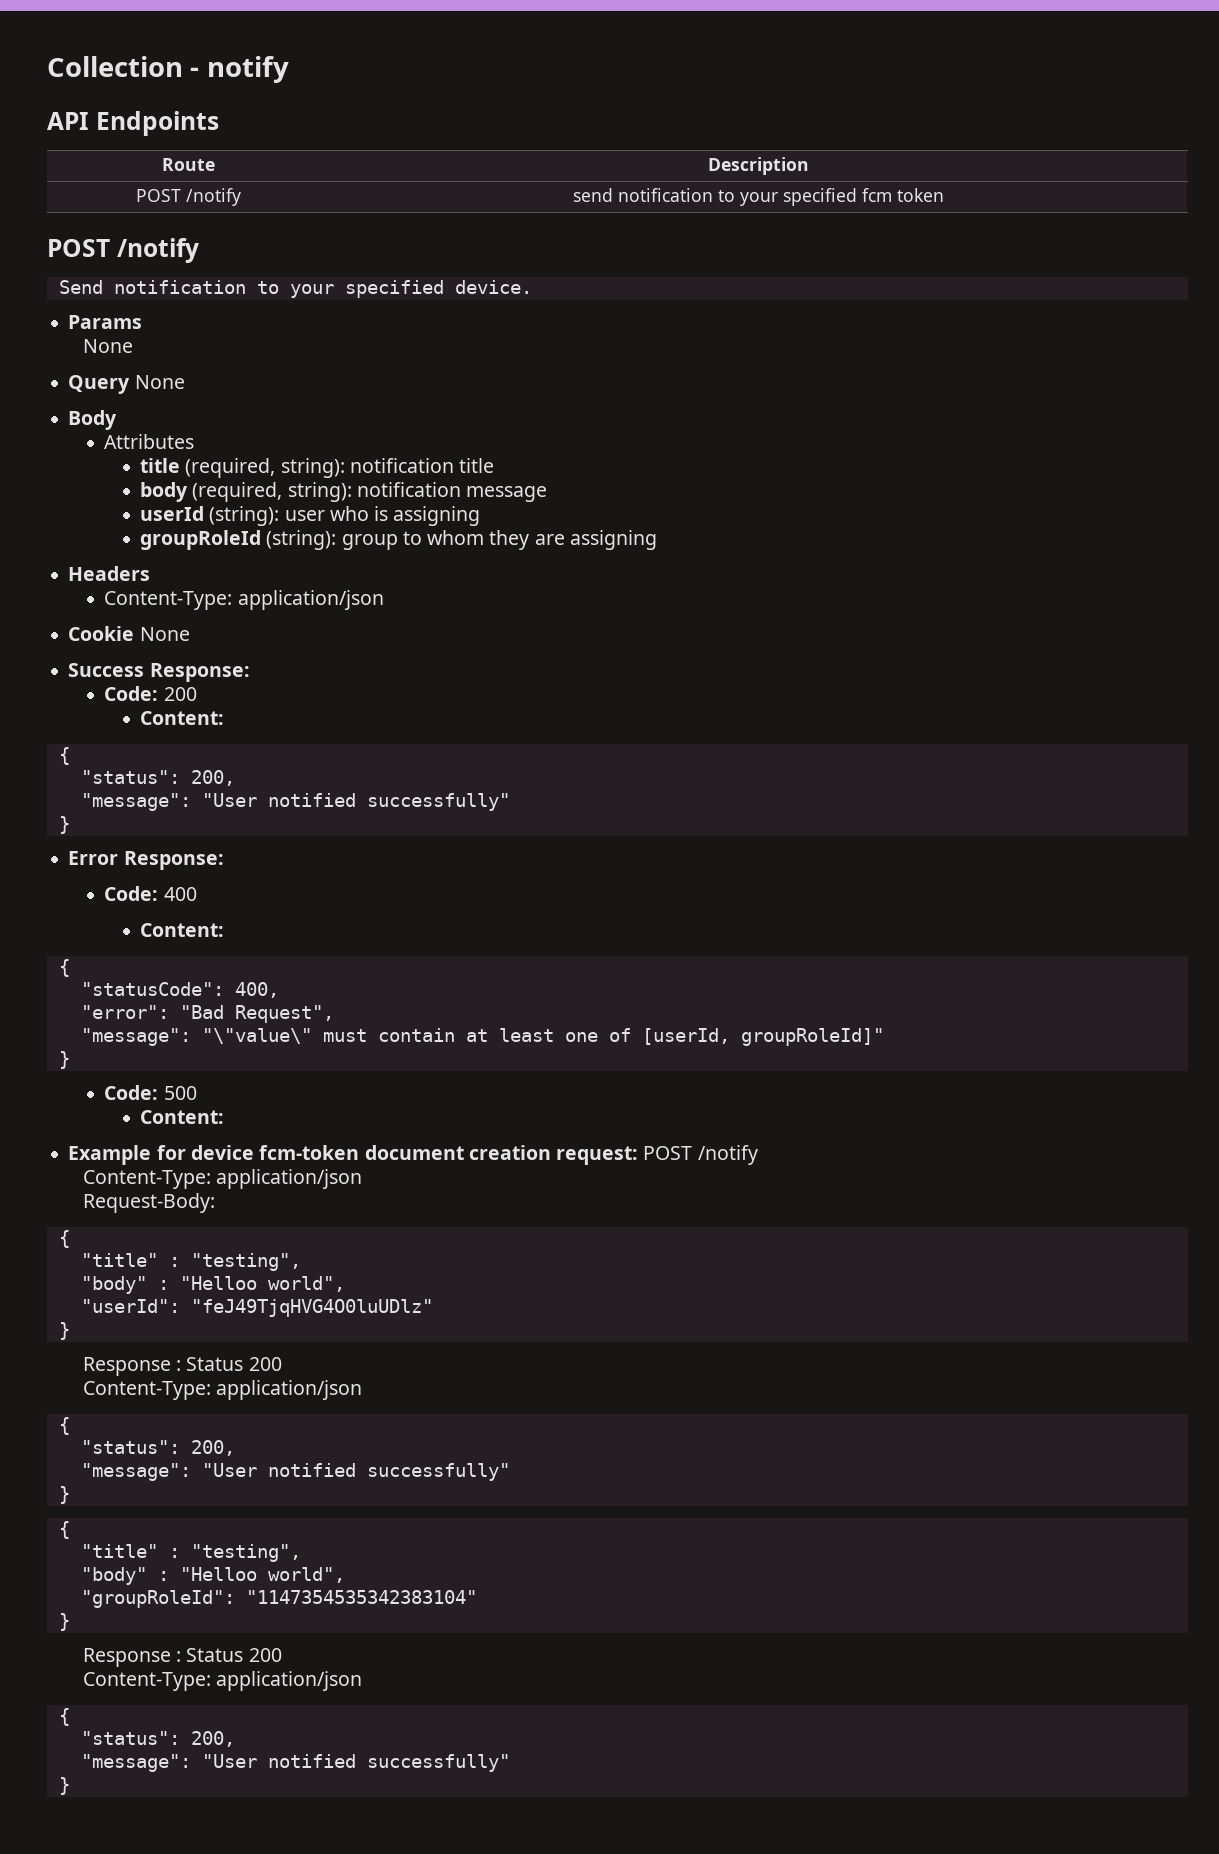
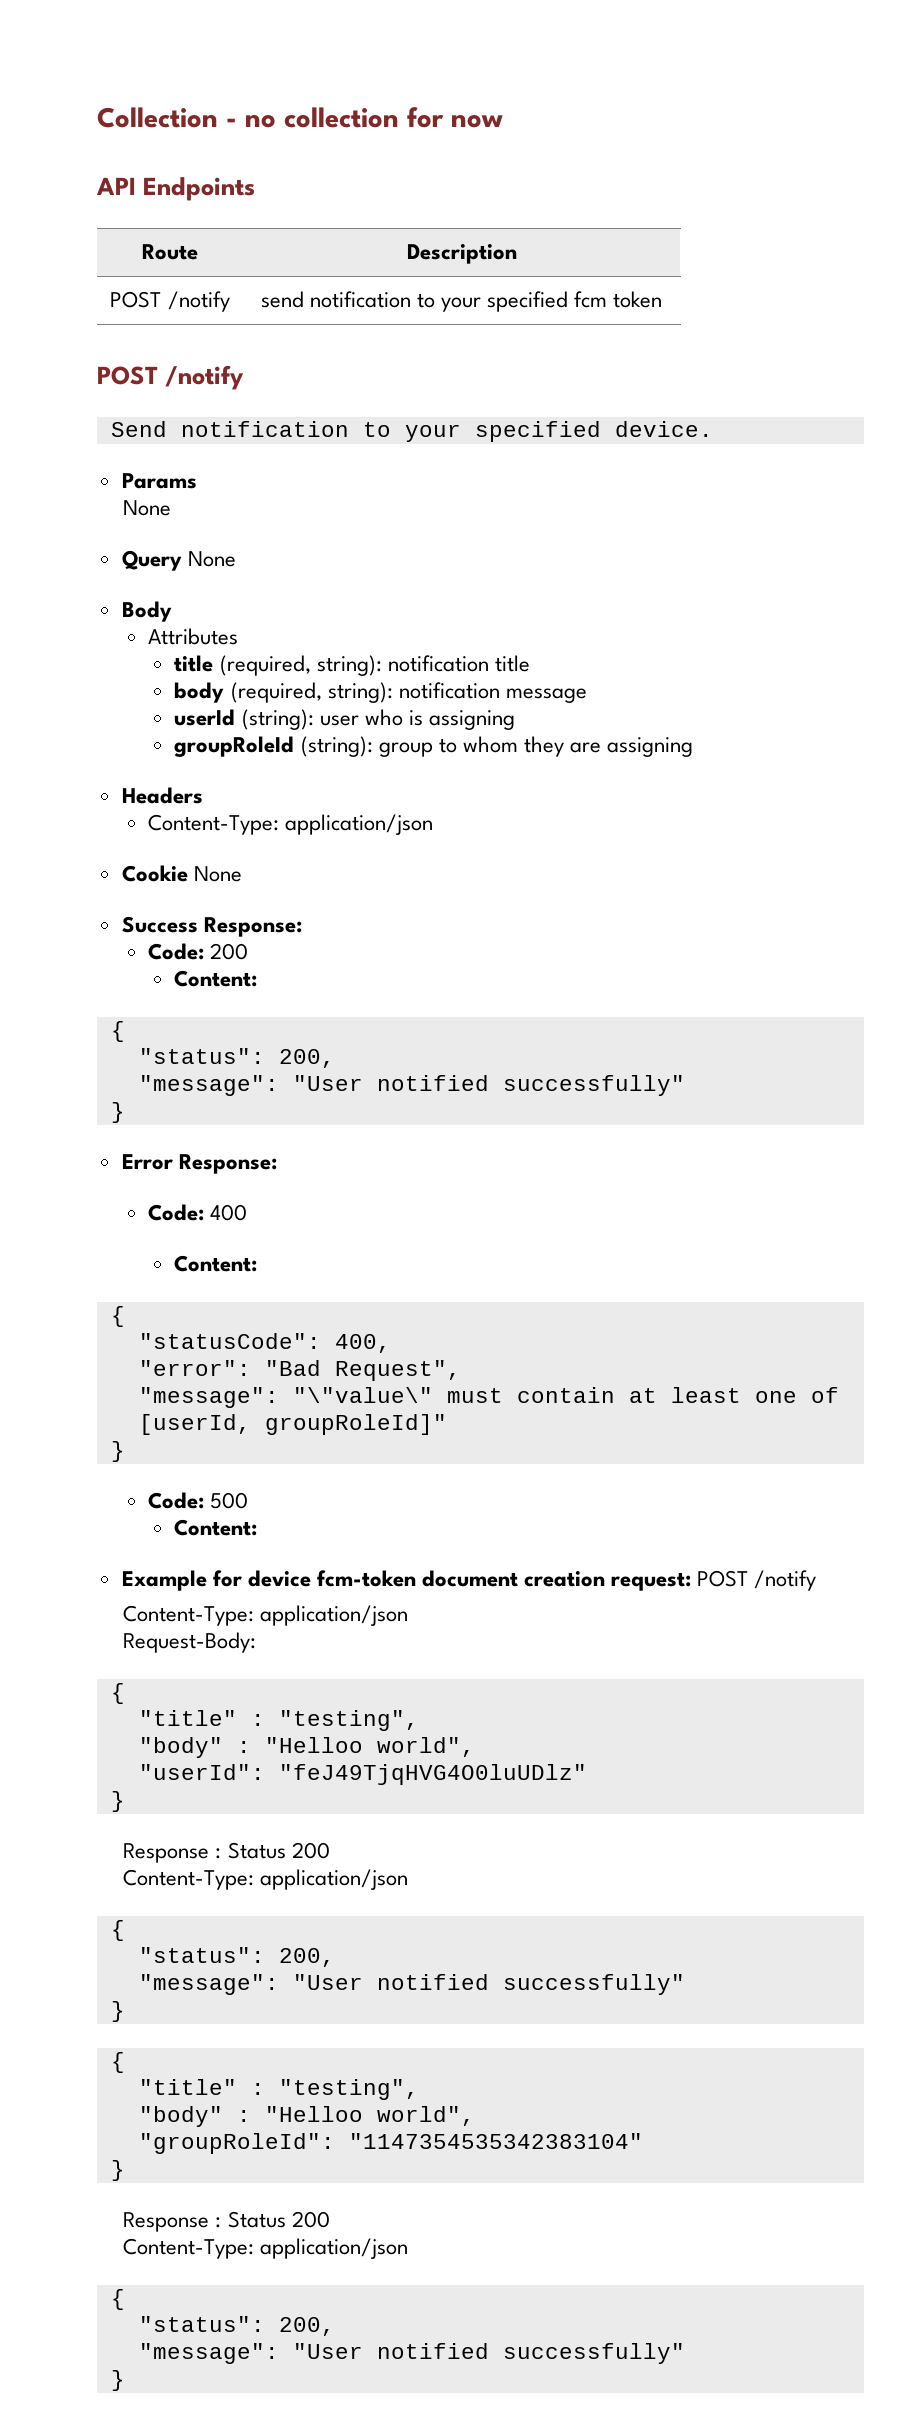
- Collection - notify
+ Collection - no collection for now

